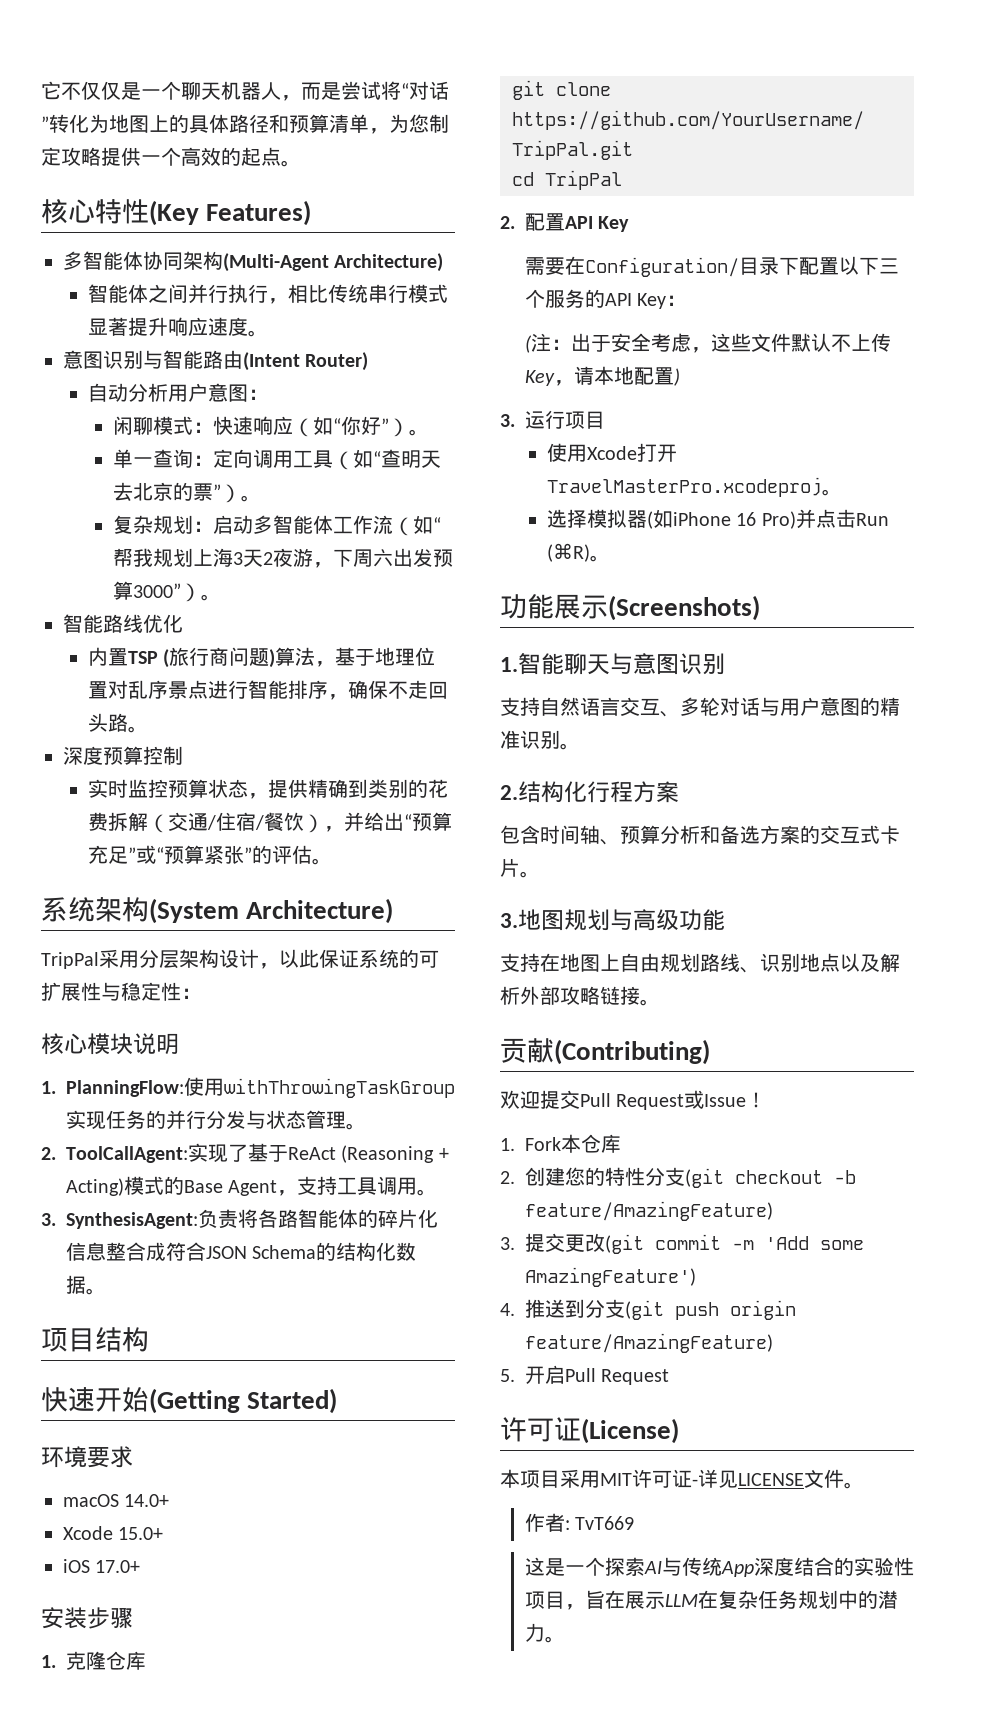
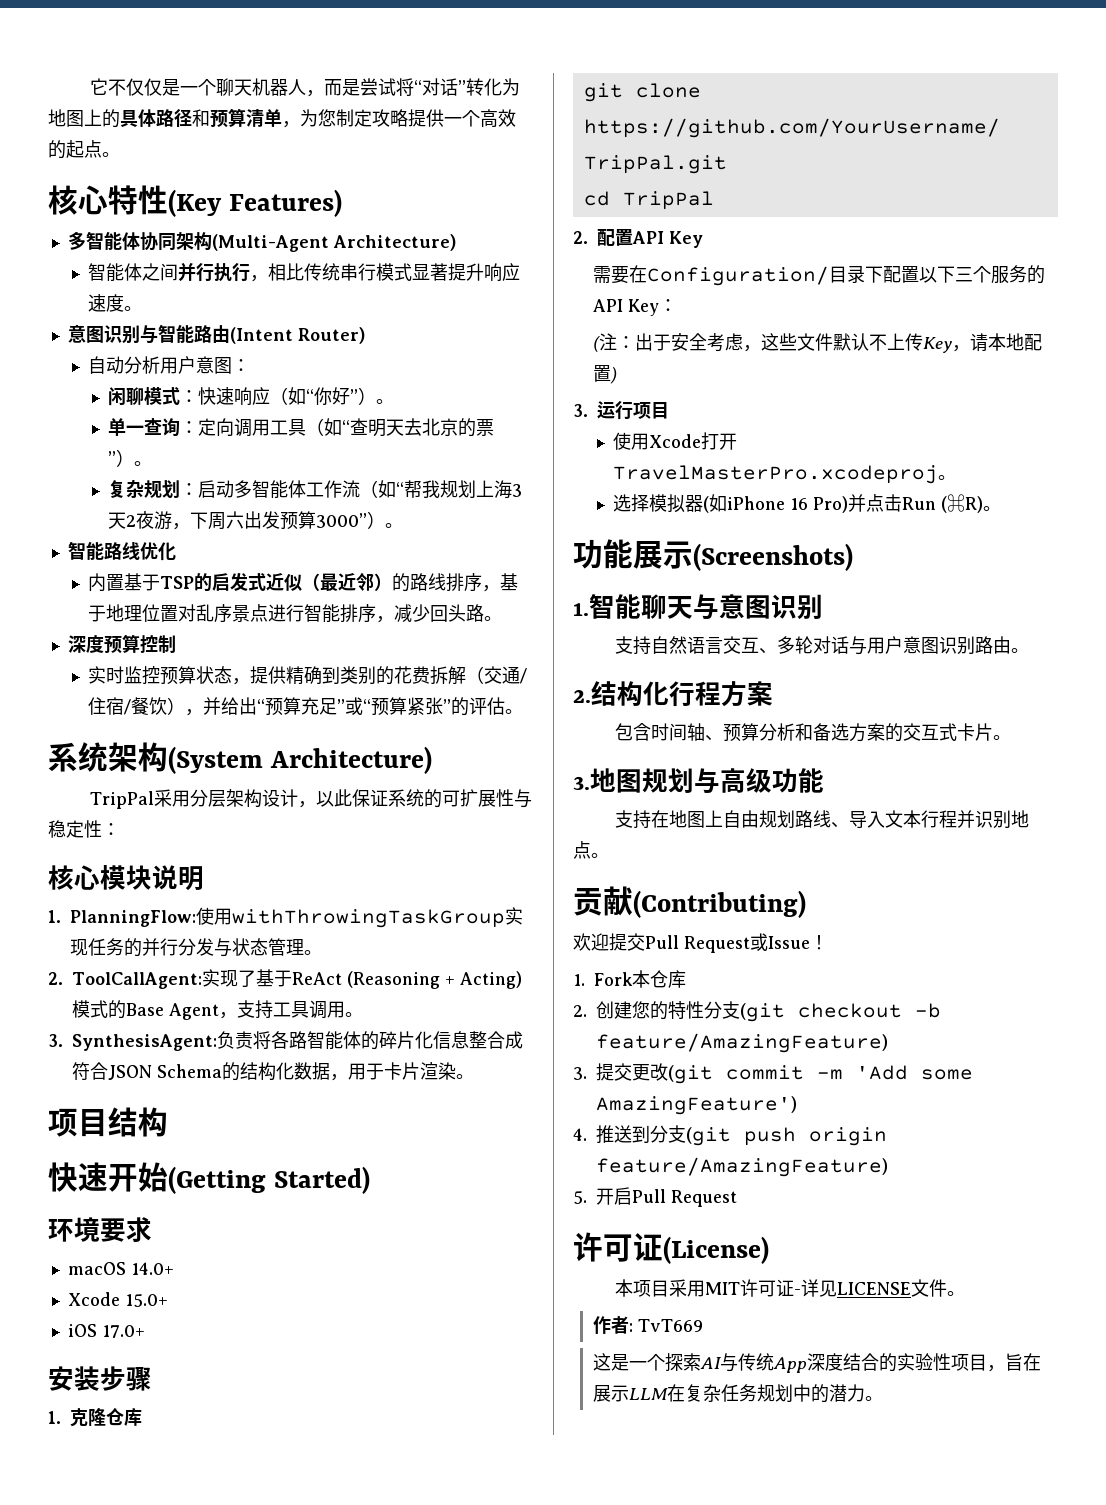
- 内置TSP (旅行商问题)算法，基于地理位置对乱序景点进行智能排序，确保不走回头路。
+ 内置基于TSP的启发式近似（最近邻）的路线排序，基于地理位置对乱序景点进行智能排序，减少回头路。
- 3. SynthesisAgent:负责将各路智能体的碎片化信息整合成符合JSON Schema的结构化数据。
+ 3. SynthesisAgent:负责将各路智能体的碎片化信息整合成符合JSON Schema的结构化数据，用于卡片渲染。
- 支持自然语言交互、多轮对话与用户意图的精准识别。
+ 支持自然语言交互、多轮对话与用户意图识别路由。
- 支持在地图上自由规划路线、识别地点以及解析外部攻略链接。
+ 支持在地图上自由规划路线、导入文本行程并识别地点。

